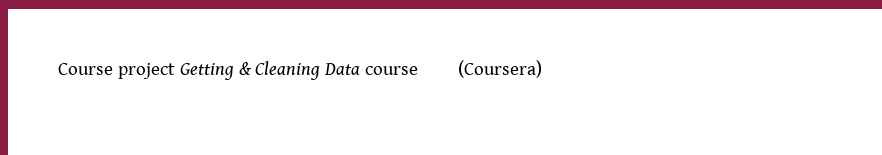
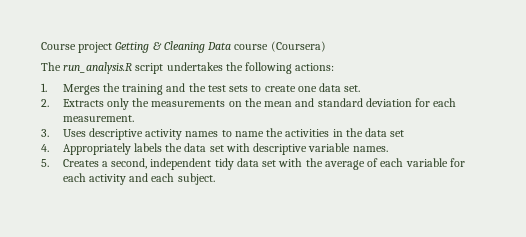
+ The run_analysis.R script undertakes the following actions:
+ 1. Merges the training and the test sets to create one data set.
+ 2. Extracts only the measurements on the mean and standard deviation for each measurement.
+ 3. Uses descriptive activity names to name the activities in the data set
+ 4. Appropriately labels the data set with descriptive variable names.
+ 5. Creates a second, independent tidy data set with the average of each variable for each activity and each subject.

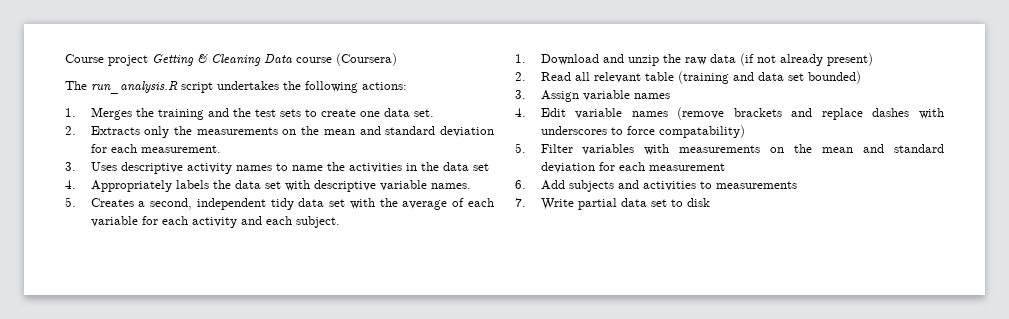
+ 1. Download and unzip the raw data (if not already present)
+ 2. Read all relevant table (training and data set bounded)
+ 3. Assign variable names
+ 4. Edit variable names (remove brackets and replace dashes with underscores to force compatability)
+ 5. Filter variables with measurements on the mean and standard deviation for each measurement
+ 6. Add subjects and activities to measurements
+ 7. Write partial data set to disk

